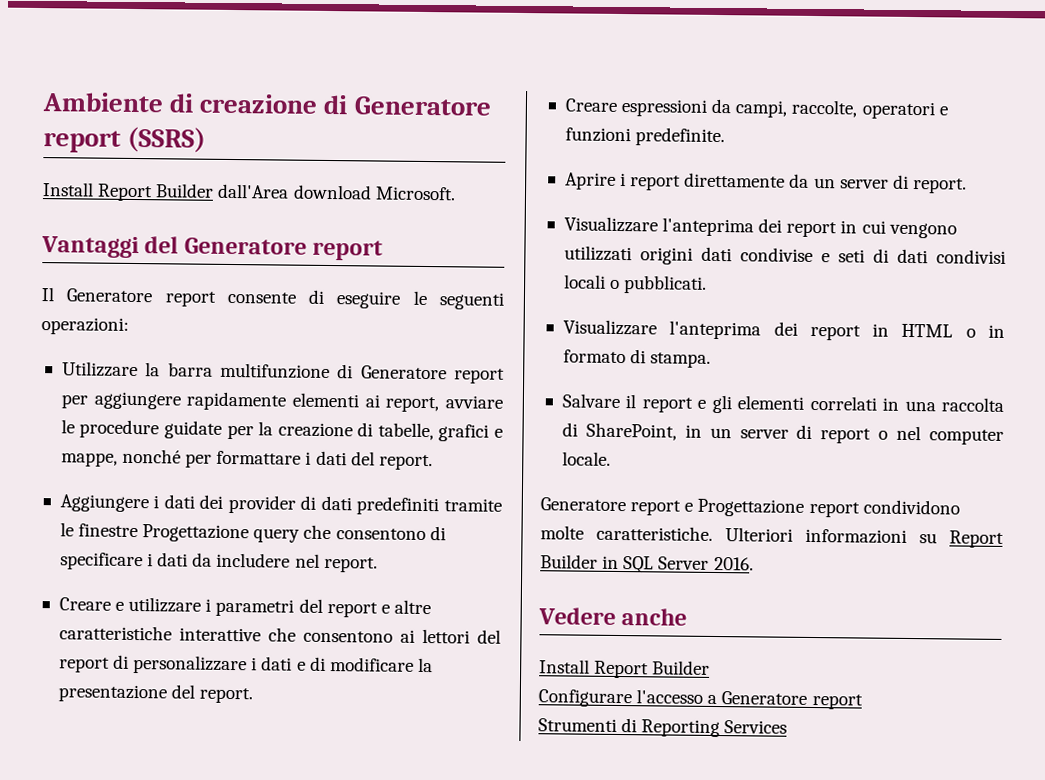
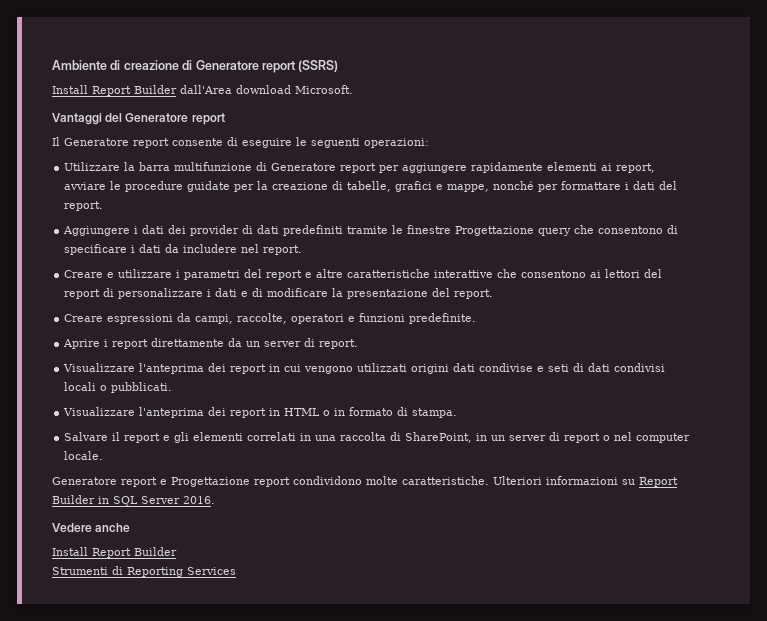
- Configurare l'accesso a Generatore report

